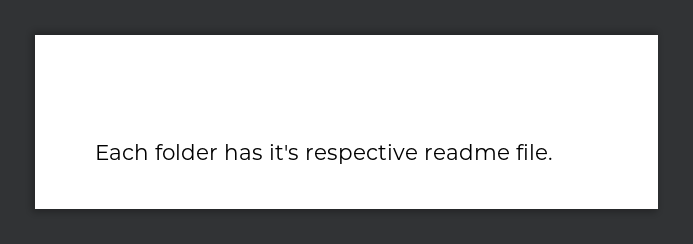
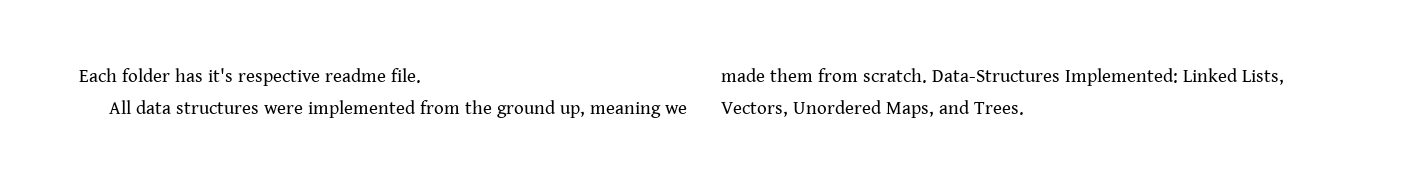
+ All data structures were implemented from the ground up, meaning we made them from scratch. Data-Structures Implemented: Linked Lists, Vectors, Unordered Maps, and Trees.

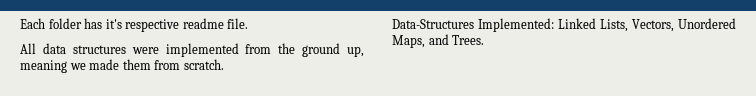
- All data structures were implemented from the ground up, meaning we made them from scratch. Data-Structures Implemented: Linked Lists, Vectors, Unordered Maps, and Trees.
+ All data structures were implemented from the ground up, meaning we made them from scratch.
+ Data-Structures Implemented: Linked Lists, Vectors, Unordered Maps, and Trees.

